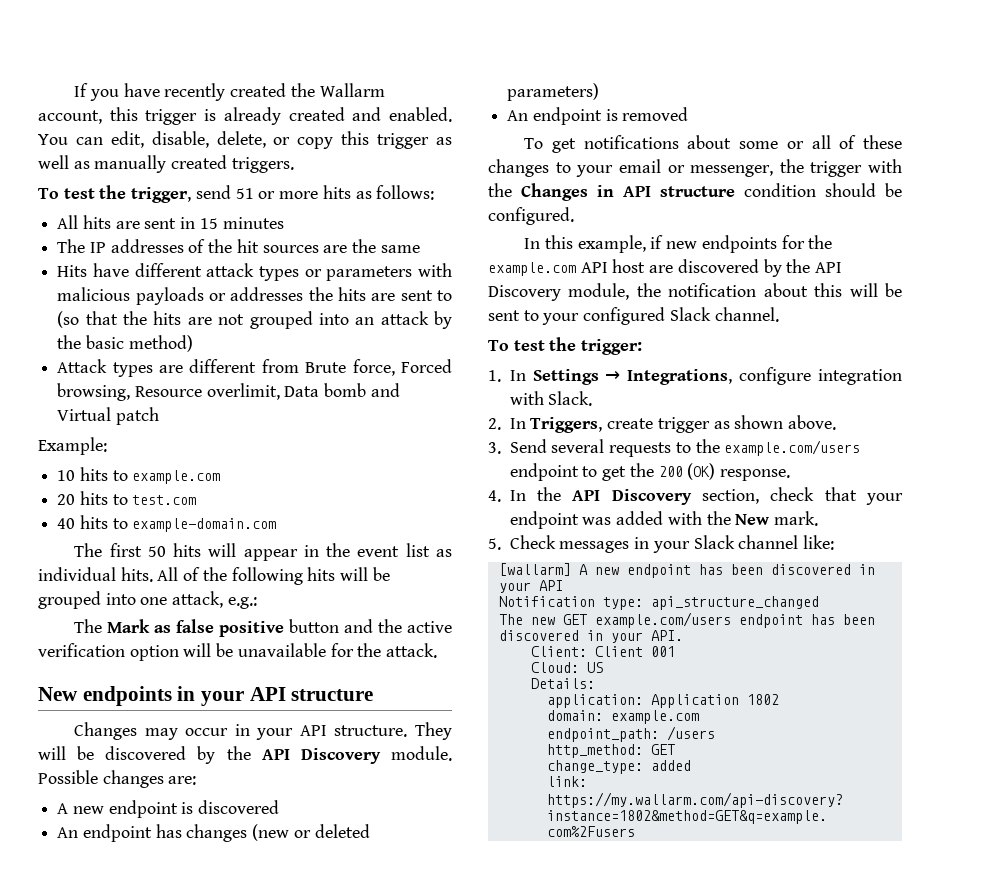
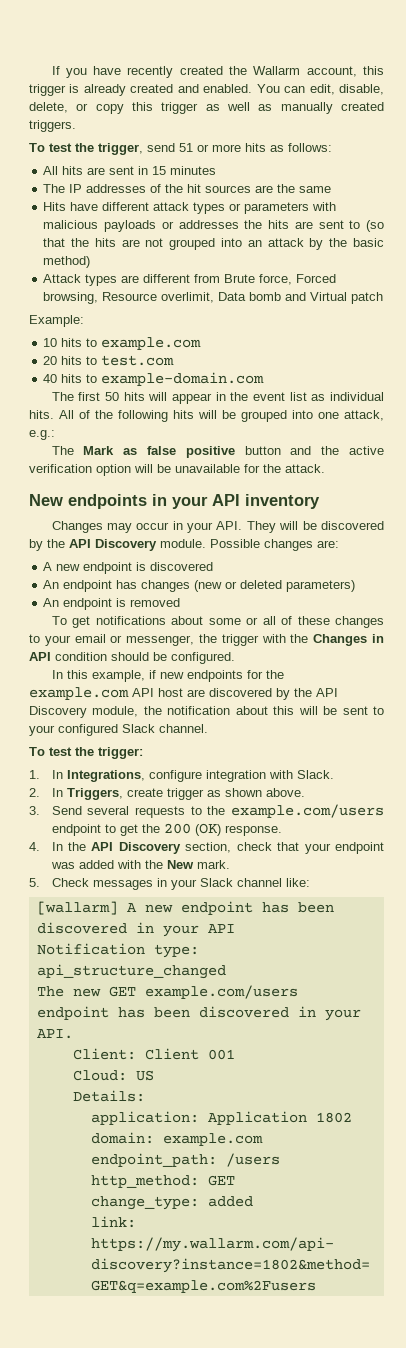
- New endpoints in your API structure
+ New endpoints in your API inventory
- Changes may occur in your API structure. They will be discovered by the API Discovery module.
+ Changes may occur in your API. They will be discovered by the API Discovery module.
- To get notifications about some or all of these changes to your email or messenger, the trigger with the Changes in API structure condition should be configured.
+ To get notifications about some or all of these changes to your email or messenger, the trigger with the Changes in API condition should be configured.
- 1. In Settings → Integrations, configure integration with Slack.
+ 1. In Integrations, configure integration with Slack.

